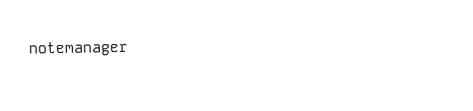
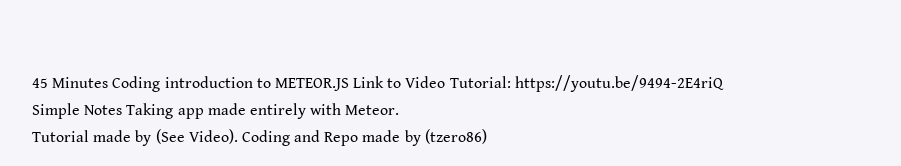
- notemanager
+ 45 Minutes Coding introduction to METEOR.JS Link to Video Tutorial: https://youtu.be/9494-2E4riQ
+ Simple Notes Taking app made entirely with Meteor.
+ Tutorial made by (See Video). Coding and Repo made by (tzero86)

